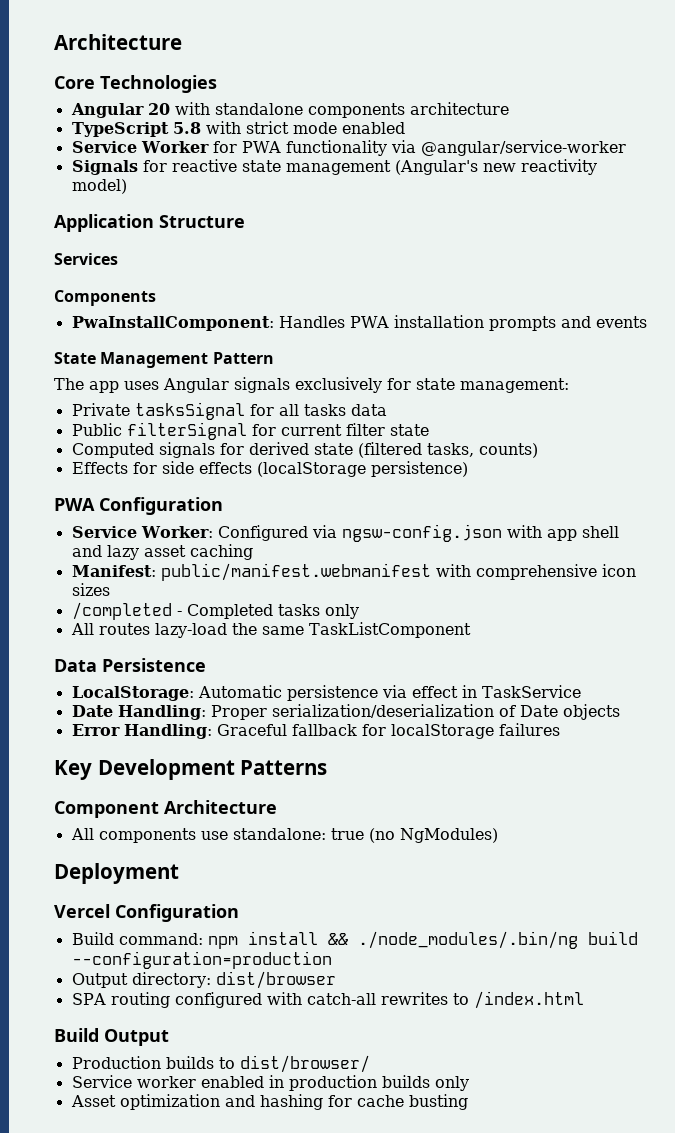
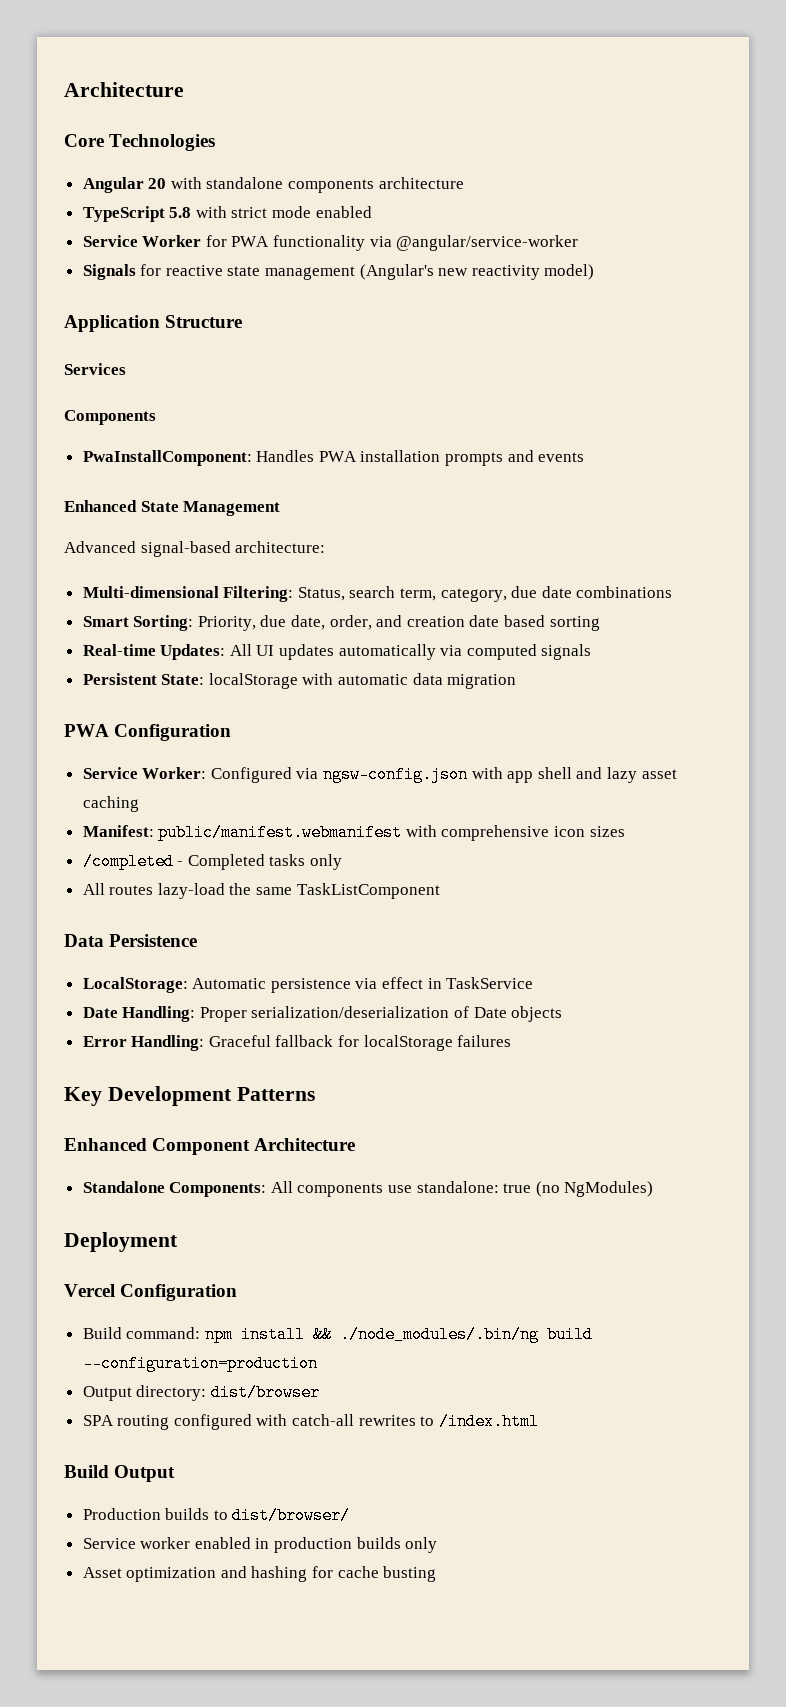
- State Management Pattern
- The app uses Angular signals exclusively for state management:
- Private tasksSignal for all tasks data
- Public filterSignal for current filter state
- Computed signals for derived state (filtered tasks, counts)
- Effects for side effects (localStorage persistence)
+ Enhanced State Management
+ Advanced signal-based architecture:
+ Multi-dimensional Filtering: Status, search term, category, due date combinations
+ Smart Sorting: Priority, due date, order, and creation date based sorting
+ Real-time Updates: All UI updates automatically via computed signals
+ Persistent State: localStorage with automatic data migration
- Component Architecture
+ Enhanced Component Architecture
- All components use standalone: true (no NgModules)
+ Standalone Components: All components use standalone: true (no NgModules)

